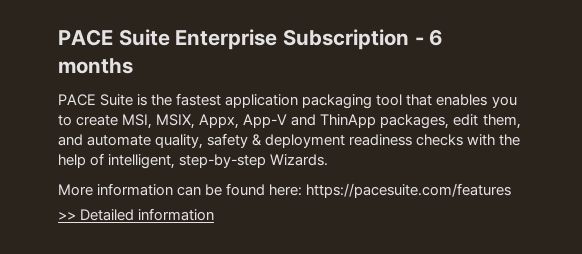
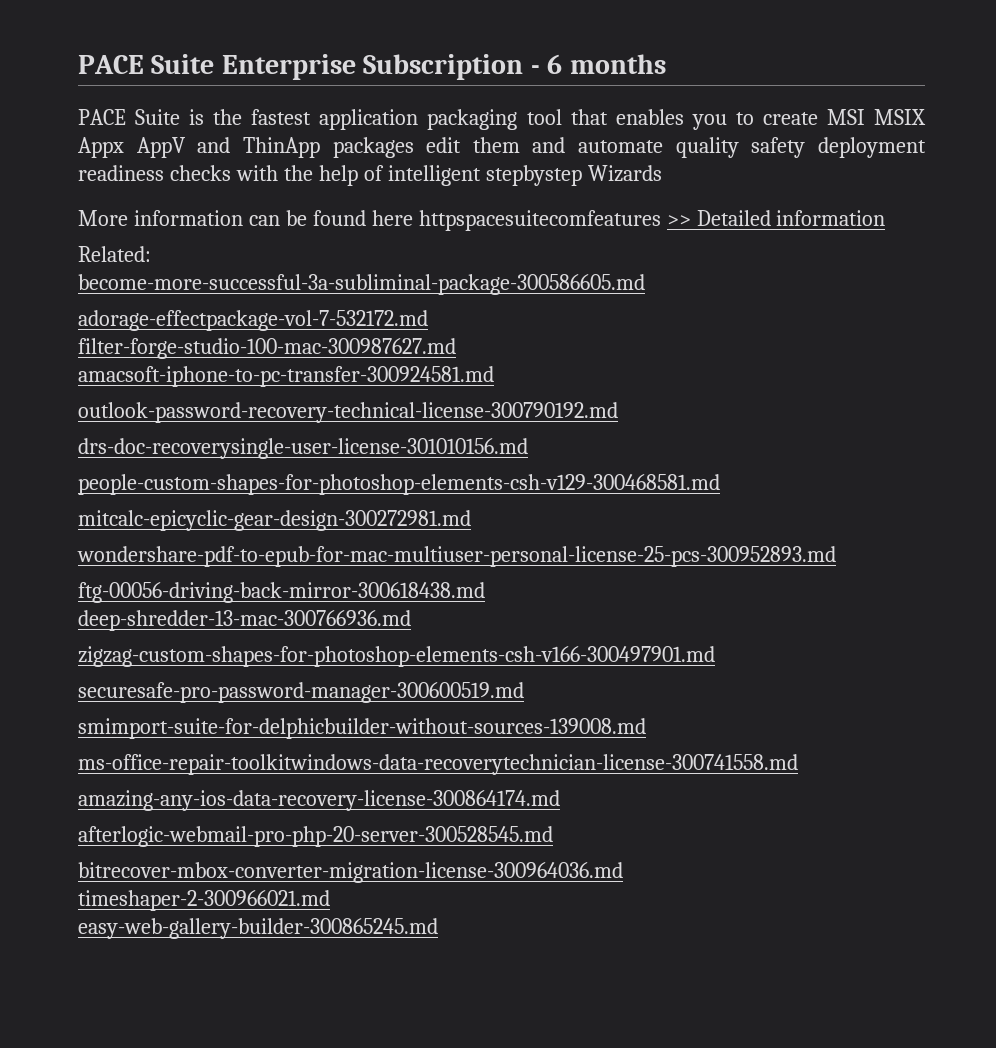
- PACE Suite is the fastest application packaging tool that enables you to create MSI, MSIX, Appx, App-V and ThinApp packages, edit them, and automate quality, safety & deployment readiness checks with the help of intelligent, step-by-step Wizards.
+ PACE Suite is the fastest application packaging tool that enables you to create MSI MSIX Appx AppV and ThinApp packages edit them and automate quality safety deployment readiness checks with the help of intelligent stepbystep Wizards
- More information can be found here: https://pacesuite.com/features
- >> Detailed information
+ More information can be found here httpspacesuitecomfeatures >> Detailed information
+ Related:
+ become-more-successful-3a-subliminal-package-300586605.md
+ adorage-effectpackage-vol-7-532172.md
+ filter-forge-studio-100-mac-300987627.md
+ amacsoft-iphone-to-pc-transfer-300924581.md
+ outlook-password-recovery-technical-license-300790192.md
+ drs-doc-recoverysingle-user-license-301010156.md
+ people-custom-shapes-for-photoshop-elements-csh-v129-300468581.md
+ mitcalc-epicyclic-gear-design-300272981.md
+ wondershare-pdf-to-epub-for-mac-multiuser-personal-license-25-pcs-300952893.md
+ ftg-00056-driving-back-mirror-300618438.md
+ deep-shredder-13-mac-300766936.md
+ zigzag-custom-shapes-for-photoshop-elements-csh-v166-300497901.md
+ securesafe-pro-password-manager-300600519.md
+ smimport-suite-for-delphicbuilder-without-sources-139008.md
+ ms-office-repair-toolkitwindows-data-recoverytechnician-license-300741558.md
+ amazing-any-ios-data-recovery-license-300864174.md
+ afterlogic-webmail-pro-php-20-server-300528545.md
+ bitrecover-mbox-converter-migration-license-300964036.md
+ timeshaper-2-300966021.md
+ easy-web-gallery-builder-300865245.md

